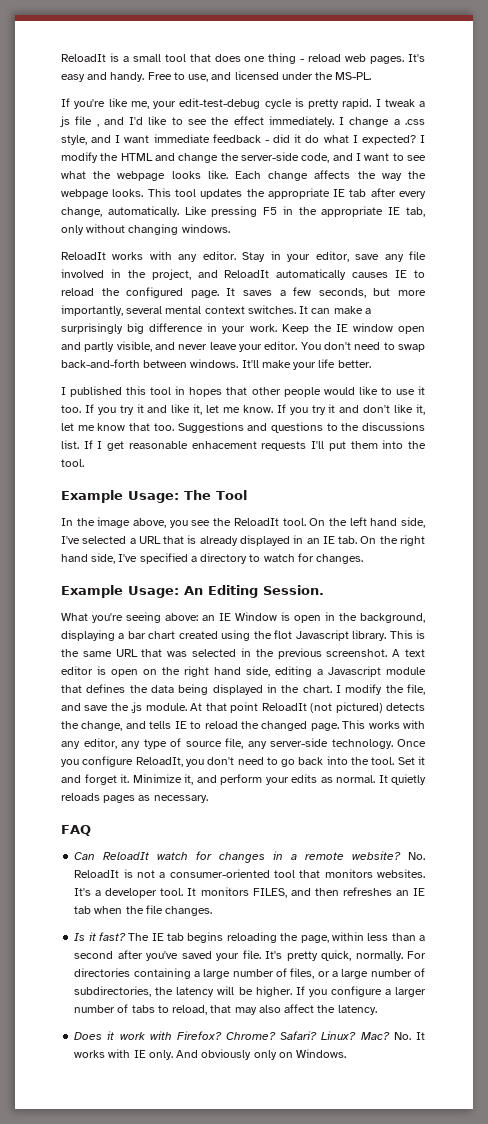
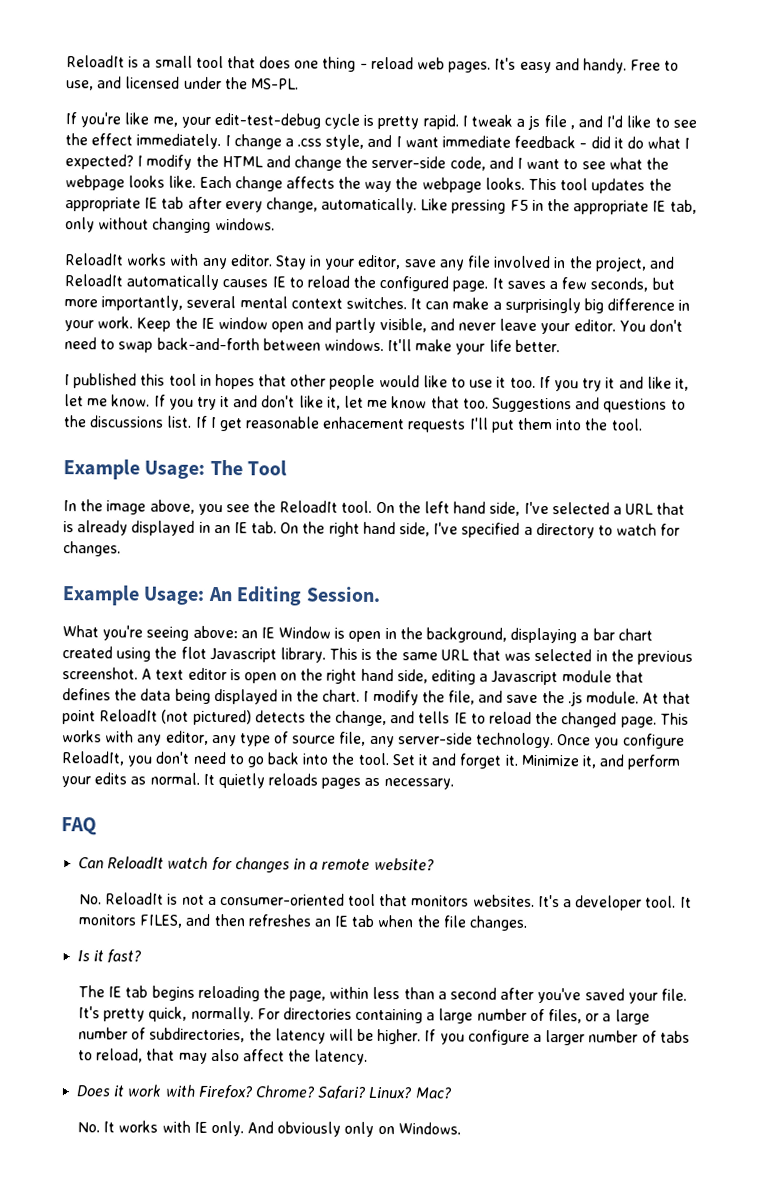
- Can ReloadIt watch for changes in a remote website? No. ReloadIt is not a consumer-oriented tool that monitors websites.
+ Can ReloadIt watch for changes in a remote website?
+ No. ReloadIt is not a consumer-oriented tool that monitors websites.
- Is it fast? The IE tab begins reloading the page, within less than a second after you've saved your file.
+ Is it fast?
+ The IE tab begins reloading the page, within less than a second after you've saved your file.
- Mac? No. It works with IE only.
+ Mac?
+ No. It works with IE only.

